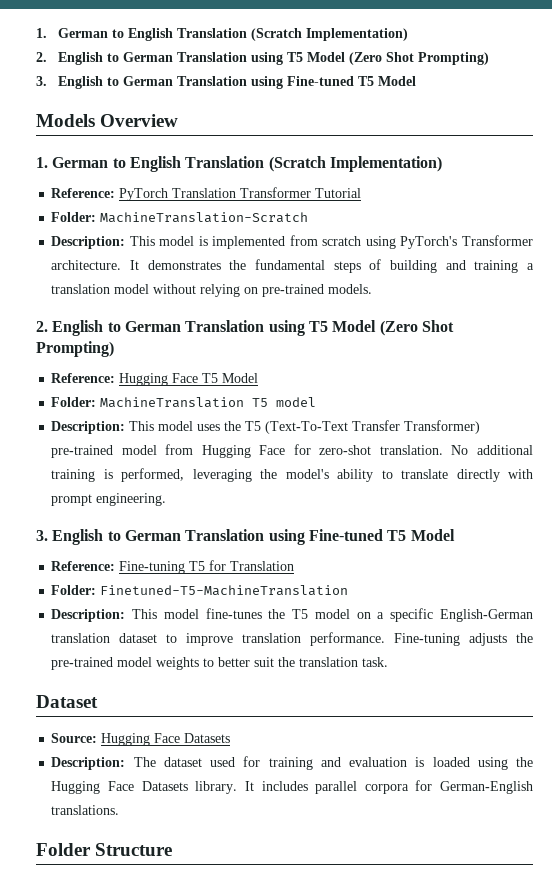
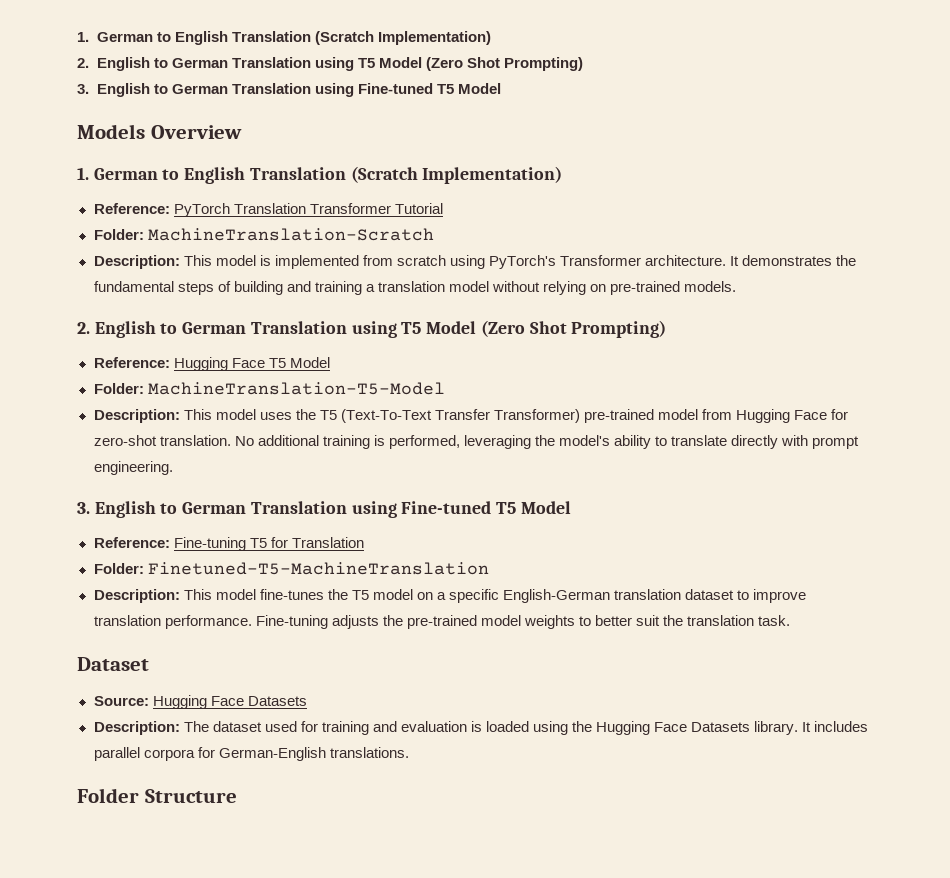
- Folder: MachineTranslation T5 model
+ Folder: MachineTranslation-T5-Model

